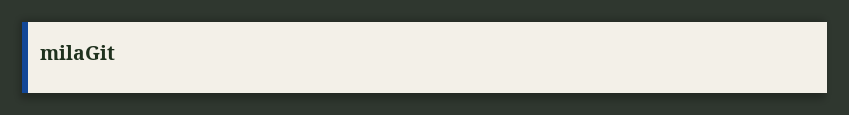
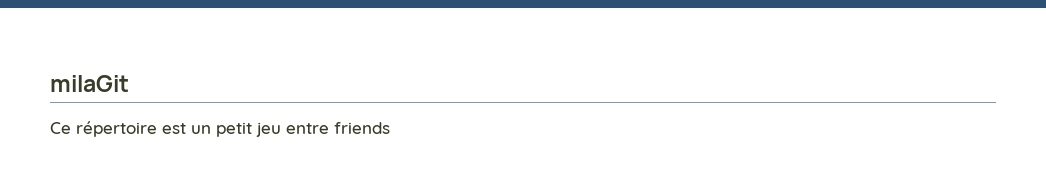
+ Ce répertoire est un petit jeu entre friends

